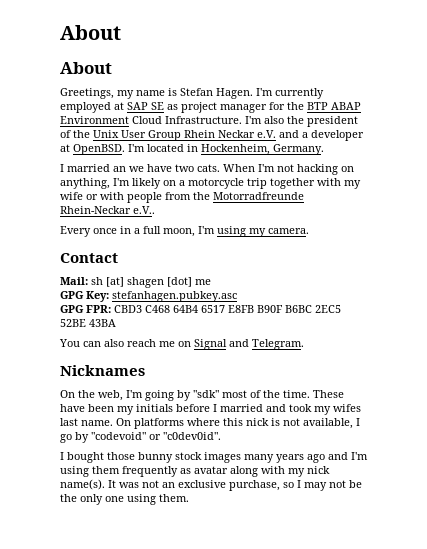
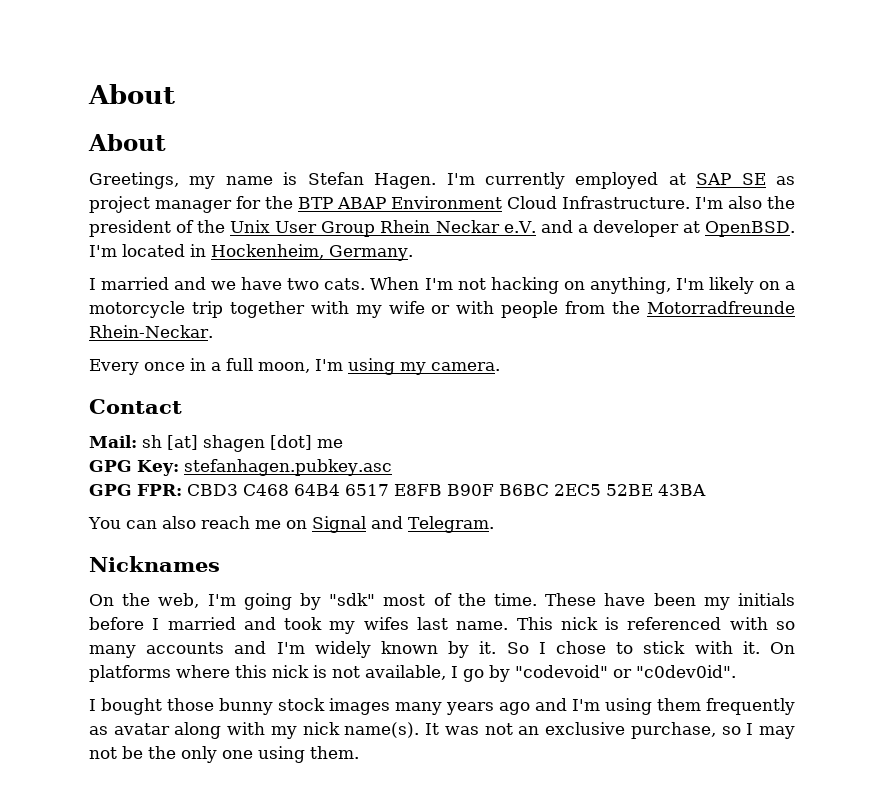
- I married an we have two cats.
+ I married and we have two cats.
- When I'm not hacking on anything, I'm likely on a motorcycle trip together with my wife or with people from the Motorradfreunde Rhein-Neckar e.V..
+ When I'm not hacking on anything, I'm likely on a motorcycle trip together with my wife or with people from the Motorradfreunde Rhein-Neckar.
+ This nick is referenced with so many accounts and I'm widely known by it. So I chose to stick with it.

